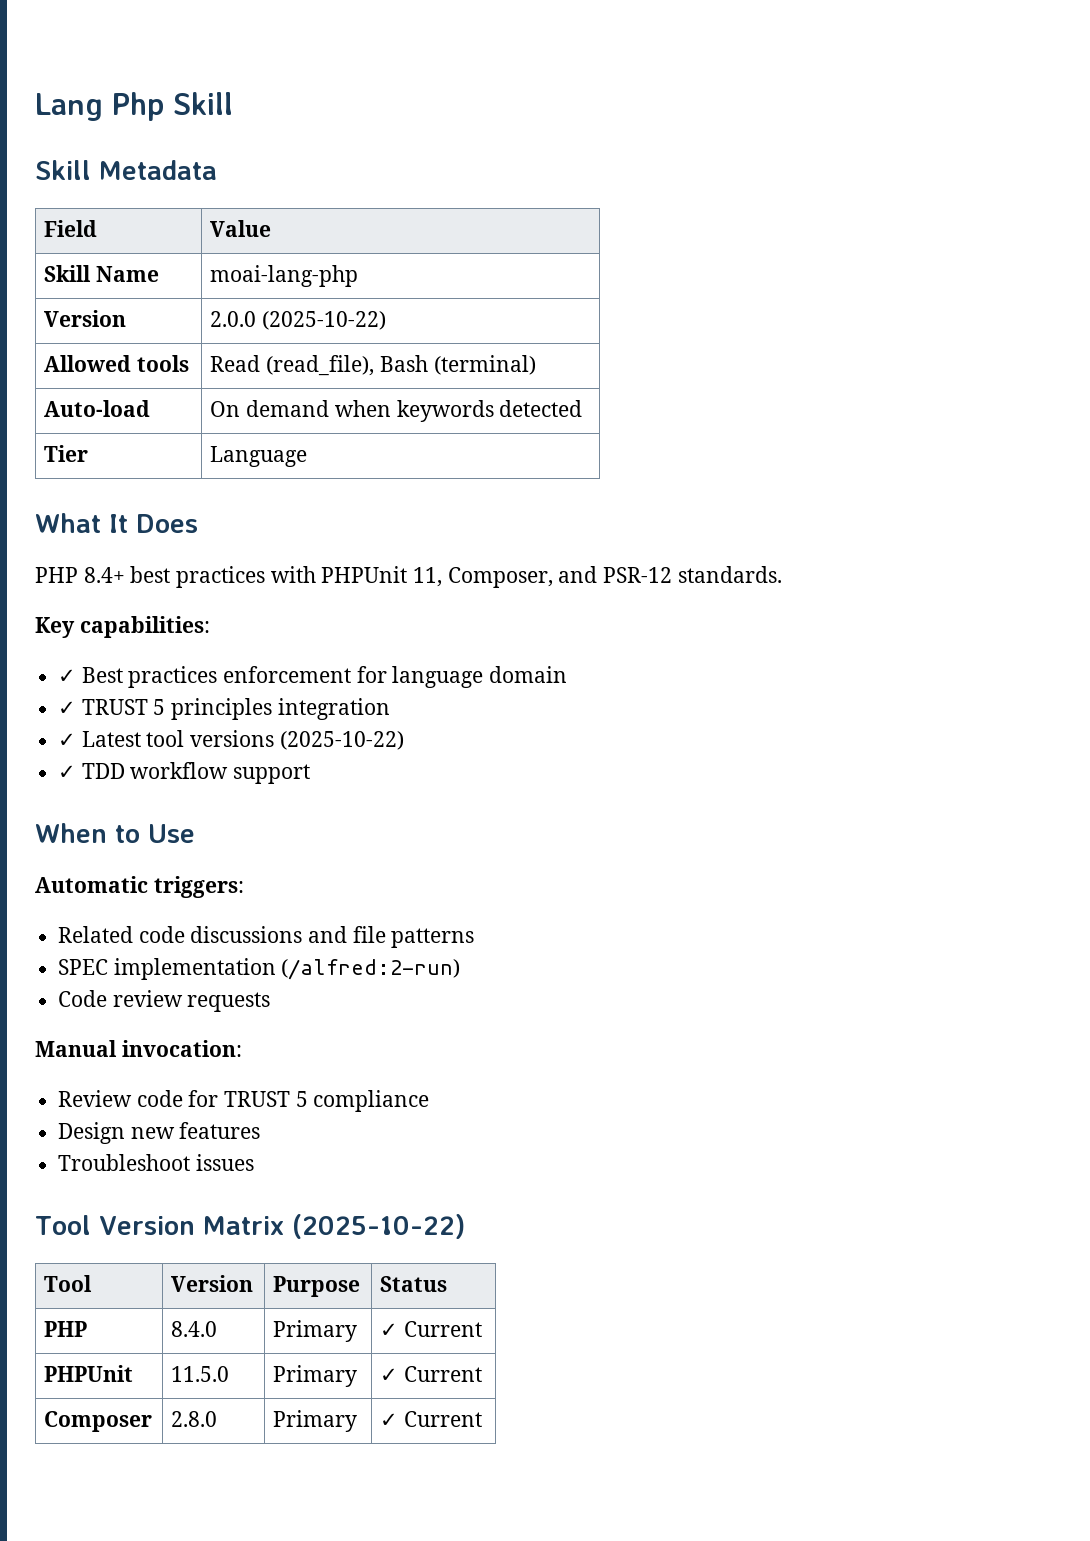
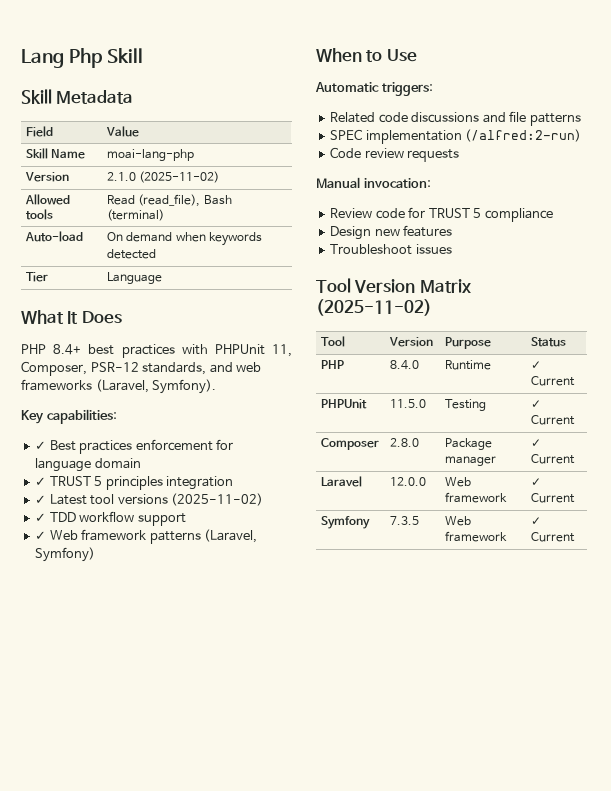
- Version | 2.0.0 (2025-10-22)
+ Version | 2.1.0 (2025-11-02)
- PHP 8.4+ best practices with PHPUnit 11, Composer, and PSR-12 standards.
+ PHP 8.4+ best practices with PHPUnit 11, Composer, PSR-12 standards, and web frameworks (Laravel, Symfony).
- ✓ Latest tool versions (2025-10-22)
+ ✓ Latest tool versions (2025-11-02)
+ ✓ Web framework patterns (Laravel, Symfony)
- Tool Version Matrix (2025-10-22)
+ Tool Version Matrix (2025-11-02)
- PHP | 8.4.0 | Primary | ✓ Current
+ PHP | 8.4.0 | Runtime | ✓ Current
- PHPUnit | 11.5.0 | Primary | ✓ Current
+ PHPUnit | 11.5.0 | Testing | ✓ Current
- Composer | 2.8.0 | Primary | ✓ Current
+ Composer | 2.8.0 | Package manager | ✓ Current
+ Laravel | 12.0.0 | Web framework | ✓ Current
+ Symfony | 7.3.5 | Web framework | ✓ Current

